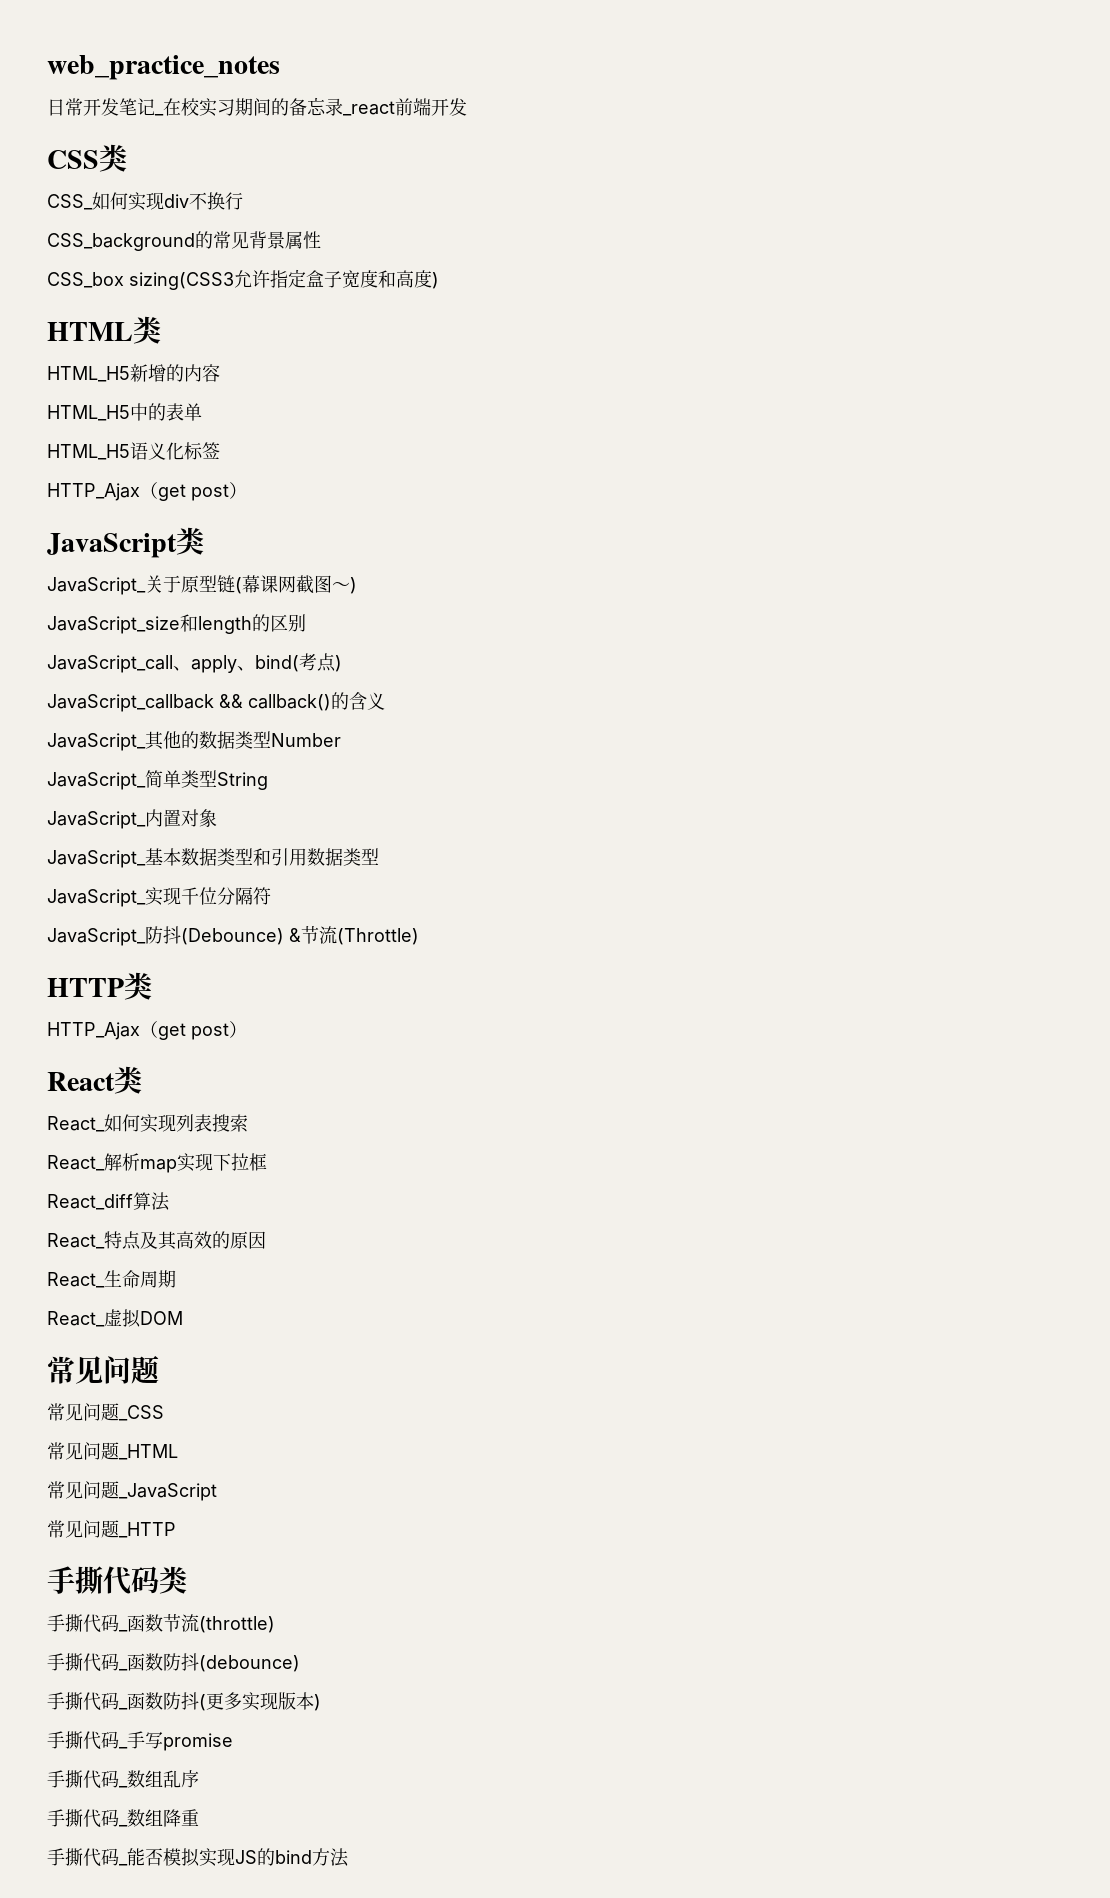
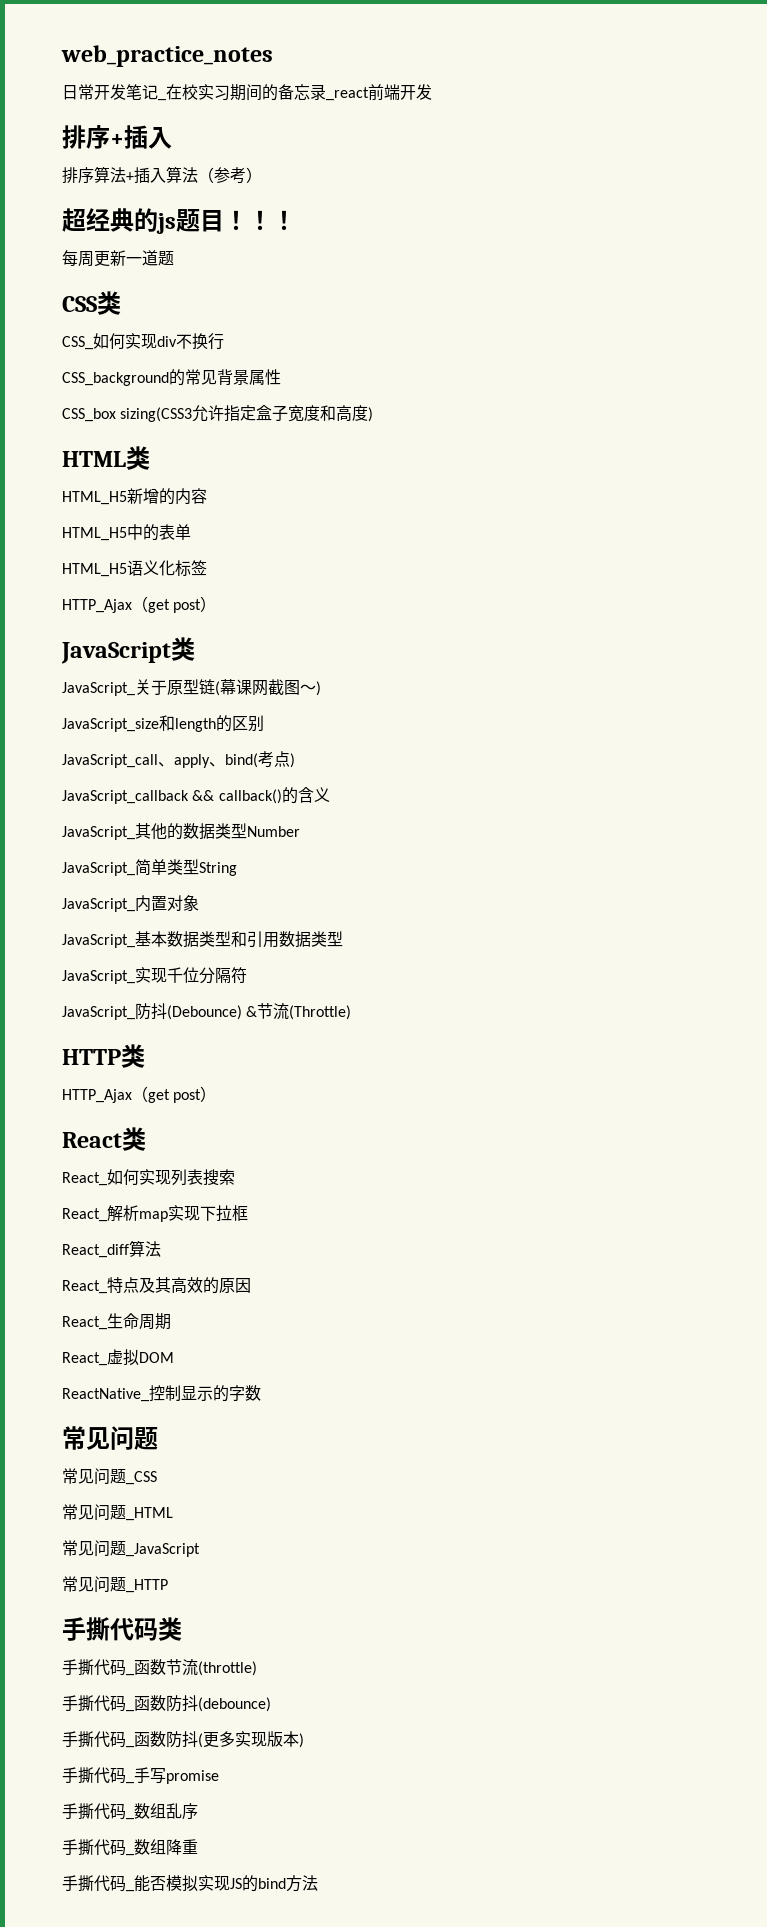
+ 排序+插入
+ 排序算法+插入算法（参考）
+ 超经典的js题目！！！
+ 每周更新一道题
+ ReactNative_控制显示的字数

